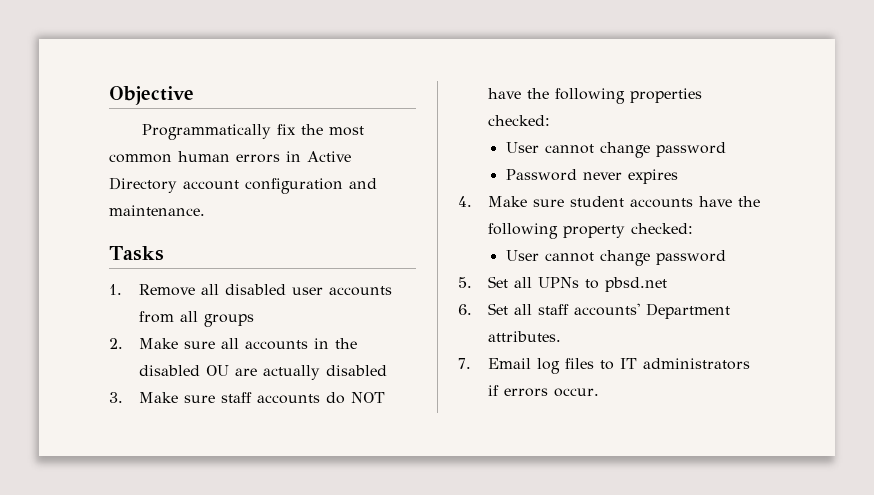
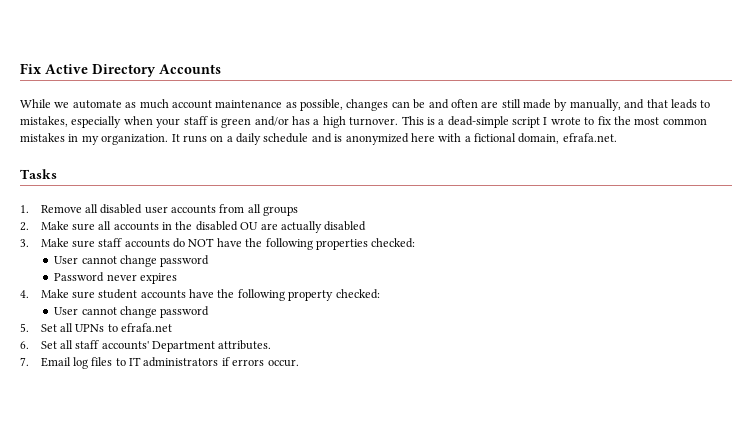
- Objective
- Programmatically fix the most common human errors in Active Directory account configuration and maintenance.
+ Fix Active Directory Accounts
+ While we automate as much account maintenance as possible, changes can be and often are still made by manually, and that leads to mistakes, especially when your staff is green and/or has a high turnover. This is a dead-simple script I wrote to fix the most common mistakes in my organization. It runs on a daily schedule and is anonymized here with a fictional domain, efrafa.net.
- 5. Set all UPNs to pbsd.net
+ 5. Set all UPNs to efrafa.net

